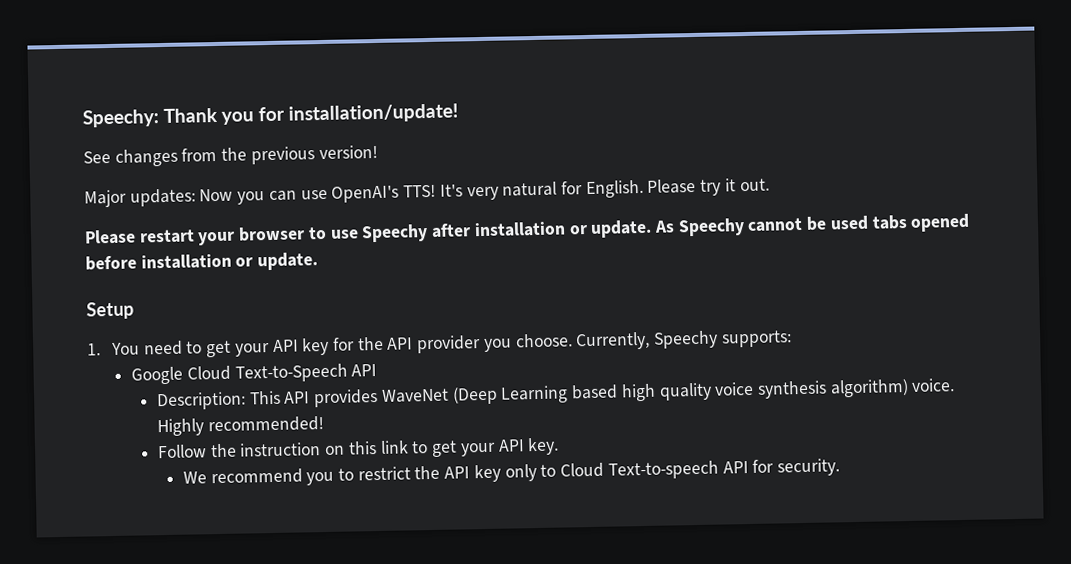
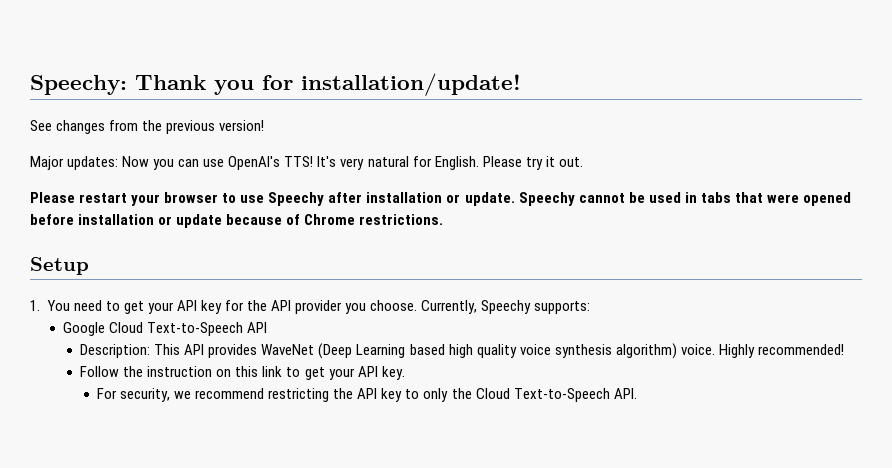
- As Speechy cannot be used tabs opened before installation or update.
+ Speechy cannot be used in tabs that were opened before installation or update because of Chrome restrictions.
- We recommend you to restrict the API key only to Cloud Text-to-speech API for security.
+ For security, we recommend restricting the API key to only the Cloud Text-to-Speech API.

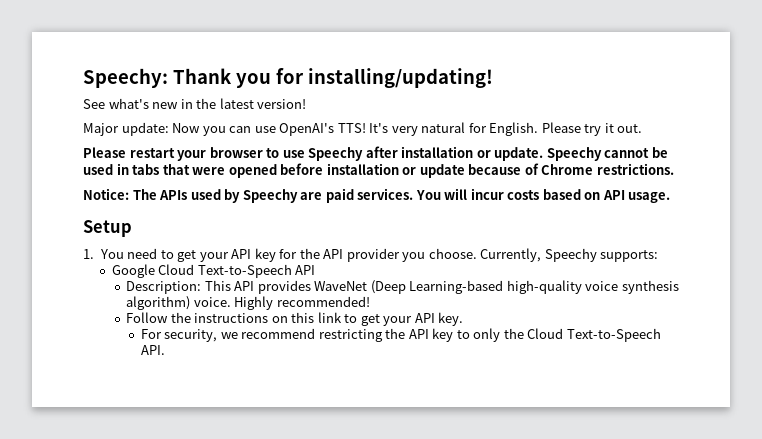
- Speechy: Thank you for installation/update!
+ Speechy: Thank you for installing/updating!
- See changes from the previous version!
+ See what's new in the latest version!
- Major updates: Now you can use OpenAI's TTS!
+ Major update: Now you can use OpenAI's TTS!
+ Notice: The APIs used by Speechy are paid services. You will incur costs based on API usage.
- Description: This API provides WaveNet (Deep Learning based high quality voice synthesis algorithm) voice.
+ Description: This API provides WaveNet (Deep Learning-based high-quality voice synthesis algorithm) voice.
- Follow the instruction on this link to get your API key.
+ Follow the instructions on this link to get your API key.

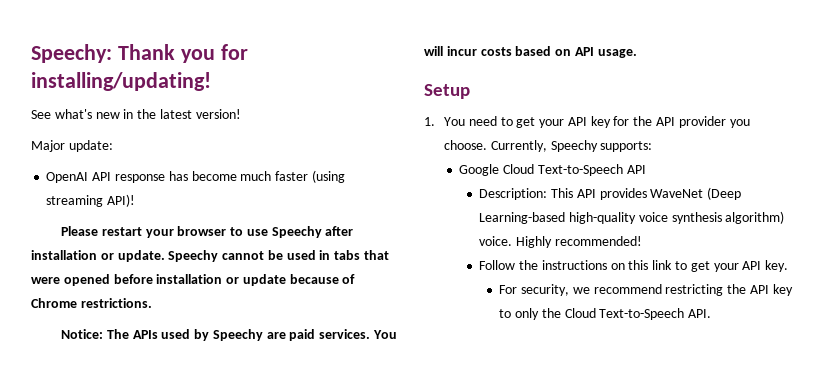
- Major update: Now you can use OpenAI's TTS! It's very natural for English. Please try it out.
+ Major update:
+ OpenAI API response has become much faster (using streaming API)!

